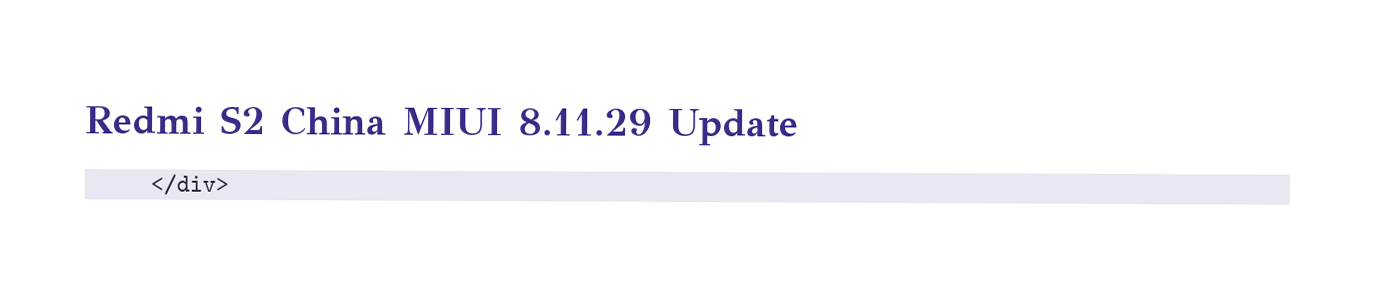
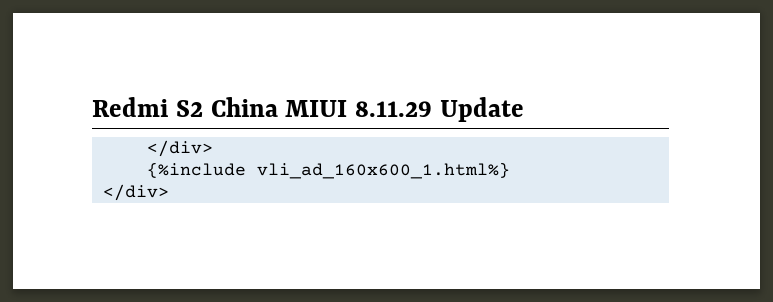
+ {%include vli_ad_160x600_1.html%}
+ </div>

